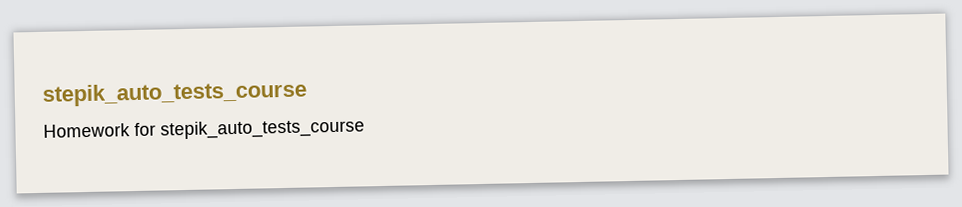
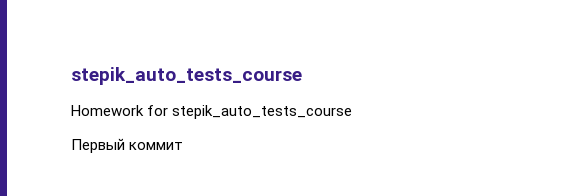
+ Первый коммит

